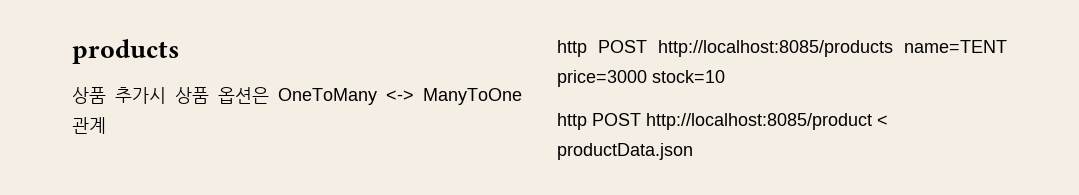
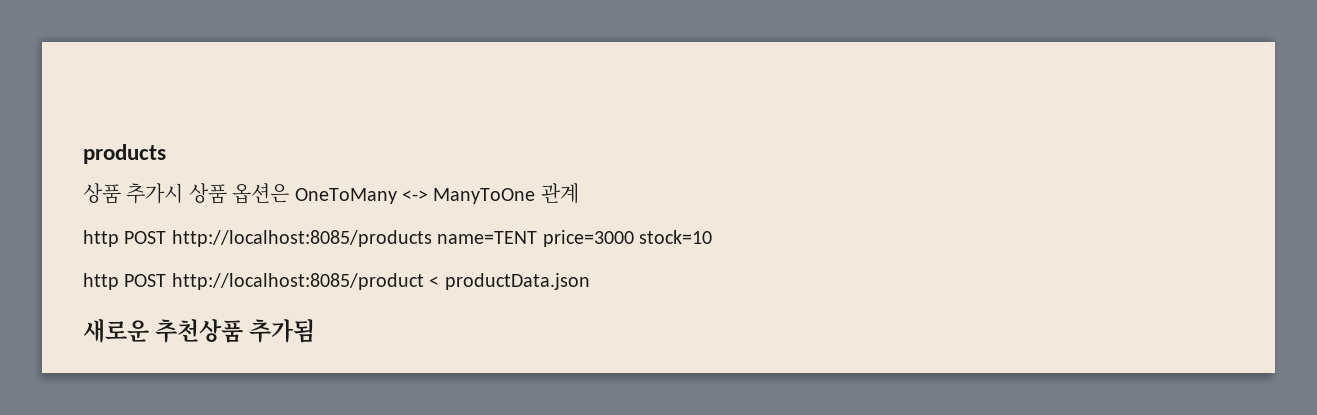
+ 새로운 추천상품 추가됨

